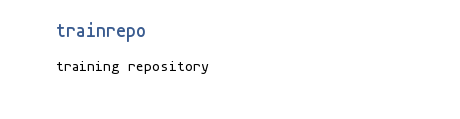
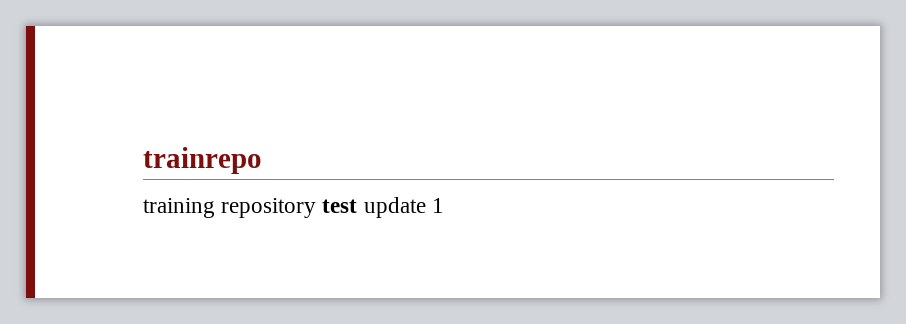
- training repository
+ training repository test update 1

